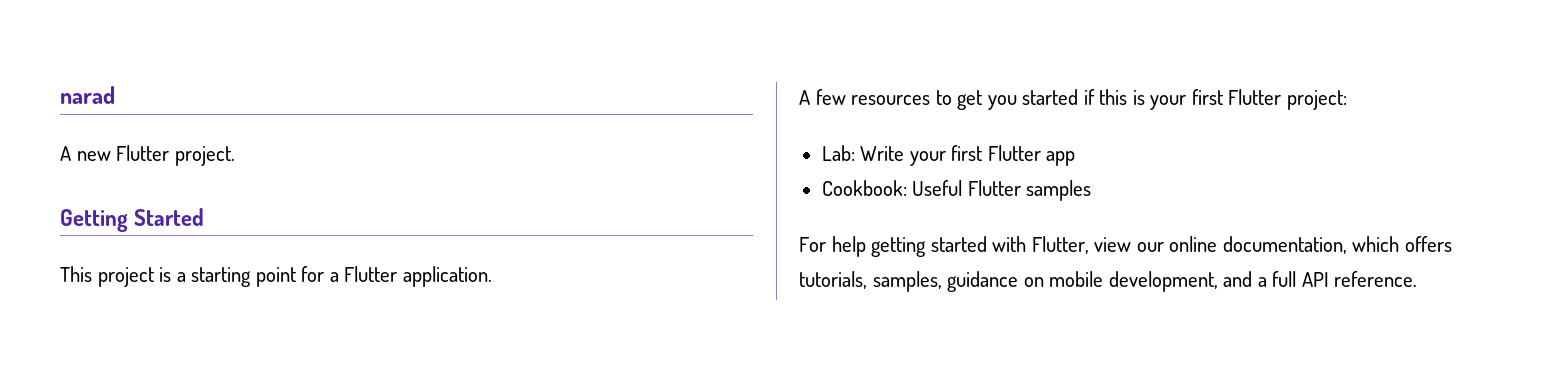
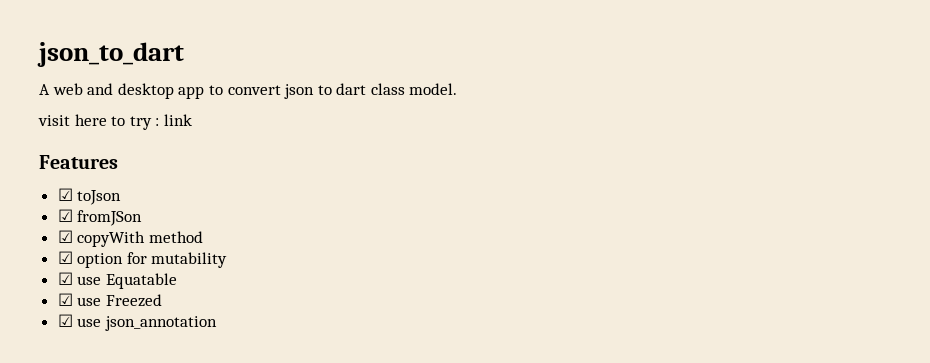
- narad
- A new Flutter project.
- Getting Started
- This project is a starting point for a Flutter application.
- A few resources to get you started if this is your first Flutter project:
- Lab: Write your first Flutter app
- Cookbook: Useful Flutter samples
- For help getting started with Flutter, view our online documentation, which offers tutorials, samples, guidance on mobile development, and a full API reference.
+ json_to_dart
+ A web and desktop app to convert json to dart class model.
+ visit here to try : link
+ Features
+ ☑ toJson
+ ☑ fromJSon
+ ☑ copyWith method
+ ☑ option for mutability
+ ☑ use Equatable
+ ☑ use Freezed
+ ☑ use json_annotation

